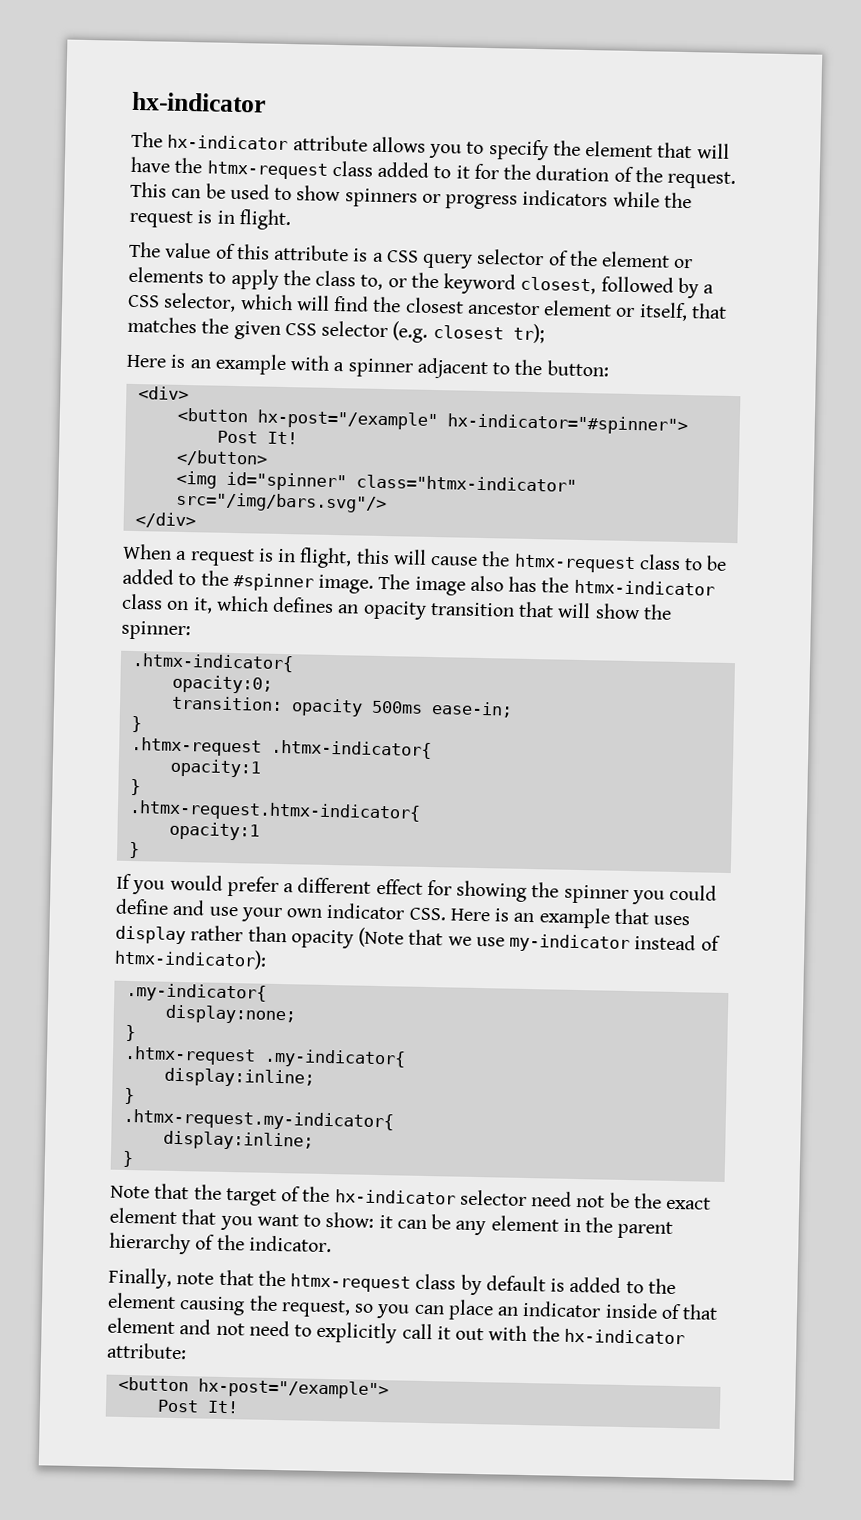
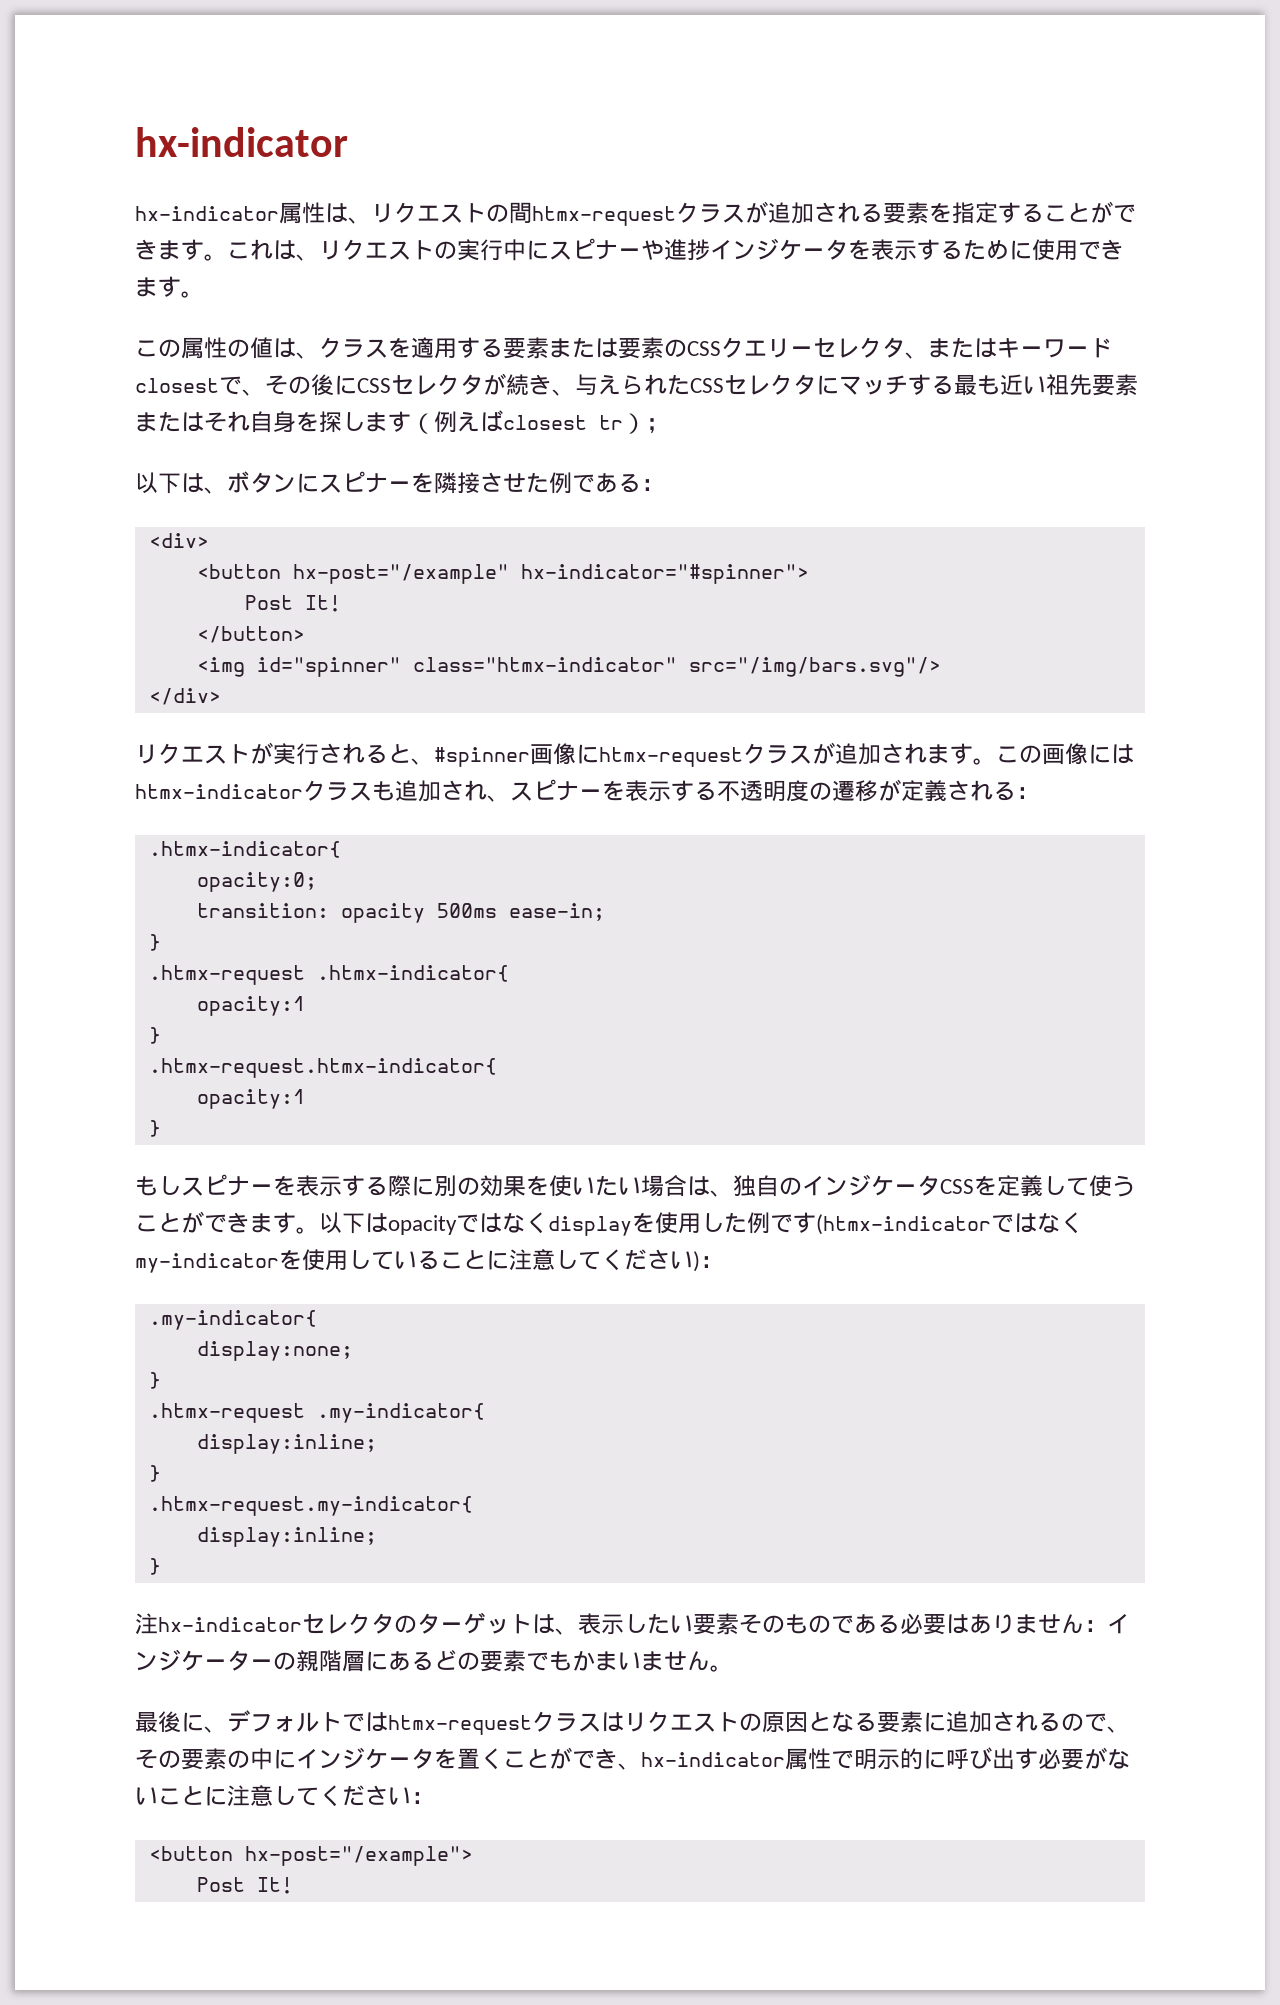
- The hx-indicator attribute allows you to specify the element that will have the htmx-request class added to it for the duration of the request. This can be used to show spinners or progress indicators while the request is in flight.
- The value of this attribute is a CSS query selector of the element or elements to apply the class to, or the keyword closest, followed by a CSS selector, which will find the closest ancestor element or itself, that matches the given CSS selector (e.g. closest tr);
- Here is an example with a spinner adjacent to the button:
+ hx-indicator属性は、リクエストの間htmx-requestクラスが追加される要素を指定することができます。これは、リクエストの実行中にスピナーや進捗インジケータを表示するために使用できます。
+ この属性の値は、クラスを適用する要素または要素のCSSクエリーセレクタ、またはキーワードclosestで、その後にCSSセレクタが続き、与えられたCSSセレクタにマッチする最も近い祖先要素またはそれ自身を探します（例えばclosest tr）；
+ 以下は、ボタンにスピナーを隣接させた例である：
- When a request is in flight, this will cause the htmx-request class to be added to the #spinner image. The image also has the htmx-indicator class on it, which defines an opacity transition that will show the spinner:
+ リクエストが実行されると、#spinner画像にhtmx-requestクラスが追加されます。この画像にはhtmx-indicatorクラスも追加され、スピナーを表示する不透明度の遷移が定義される：
- If you would prefer a different effect for showing the spinner you could define and use your own indicator CSS. Here is an example that uses display rather than opacity (Note that we use my-indicator instead of htmx-indicator):
+ もしスピナーを表示する際に別の効果を使いたい場合は、独自のインジケータCSSを定義して使うことができます。以下はopacityではなくdisplayを使用した例です(htmx-indicatorではなくmy-indicatorを使用していることに注意してください)：
- Note that the target of the hx-indicator selector need not be the exact element that you want to show: it can be any element in the parent hierarchy of the indicator.
- Finally, note that the htmx-request class by default is added to the element causing the request, so you can place an indicator inside of that element and not need to explicitly call it out with the hx-indicator attribute:
+ 注hx-indicatorセレクタのターゲットは、表示したい要素そのものである必要はありません：インジケーターの親階層にあるどの要素でもかまいません。
+ 最後に、デフォルトではhtmx-requestクラスはリクエストの原因となる要素に追加されるので、その要素の中にインジケータを置くことができ、hx-indicator属性で明示的に呼び出す必要がないことに注意してください：

